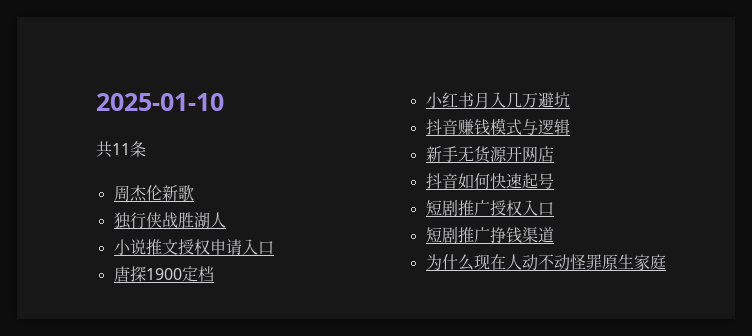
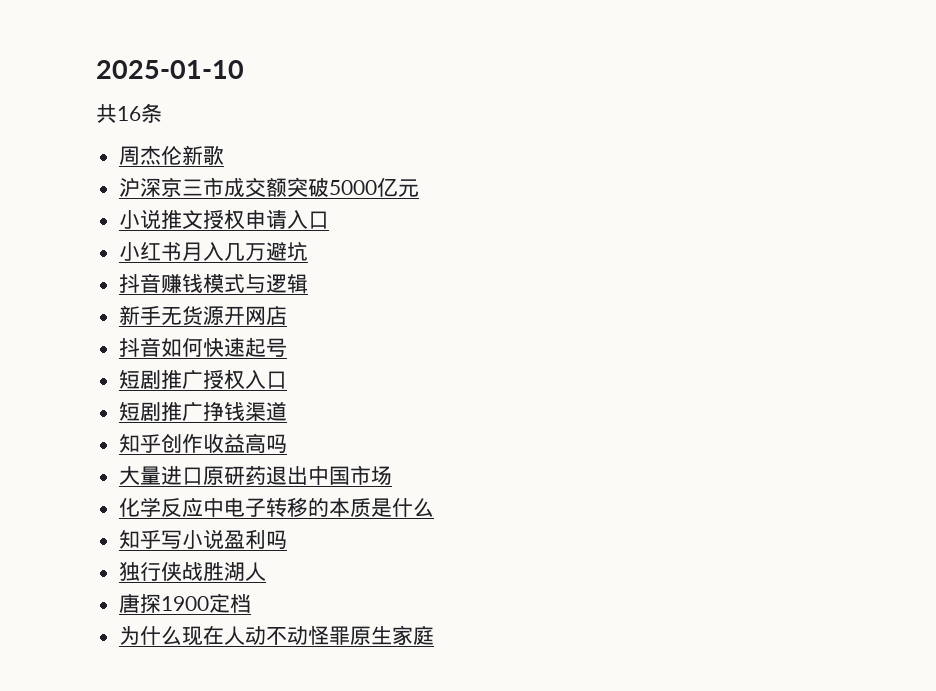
- 共11条
+ 共16条
- 独行侠战胜湖人
+ 沪深京三市成交额突破5000亿元
- 唐探1900定档
+ 知乎创作收益高吗
+ 大量进口原研药退出中国市场
+ 化学反应中电子转移的本质是什么
+ 知乎写小说盈利吗
+ 独行侠战胜湖人
+ 唐探1900定档

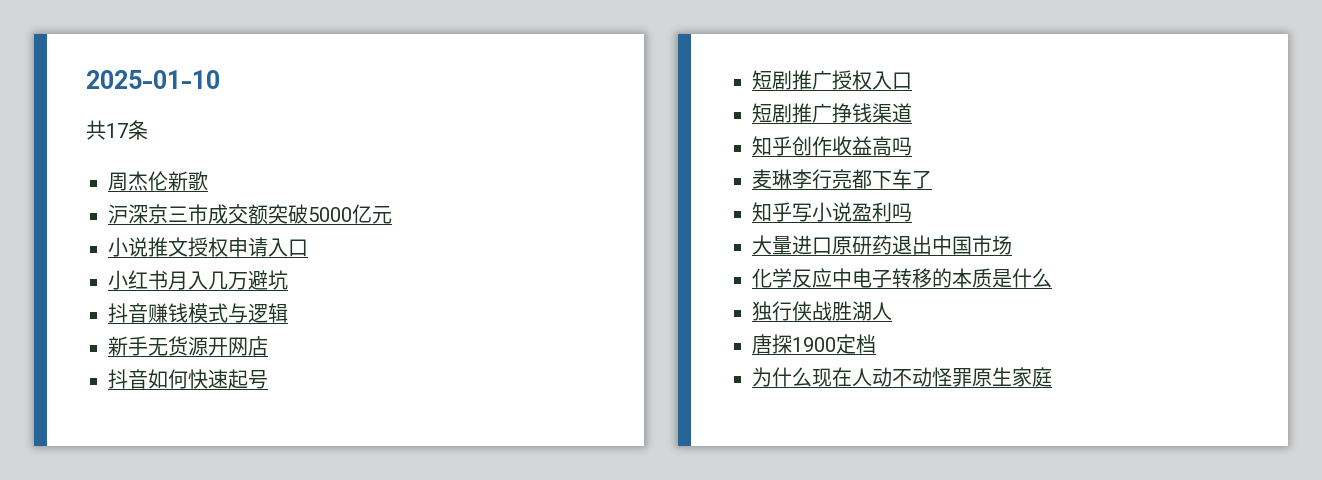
- 共16条
+ 共17条
+ 麦琳李行亮都下车了
+ 知乎写小说盈利吗
- 知乎写小说盈利吗

